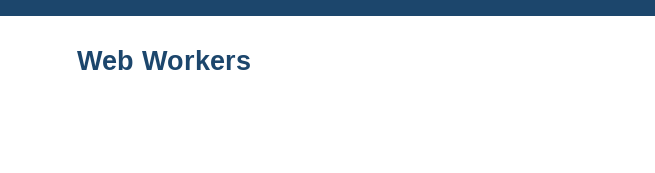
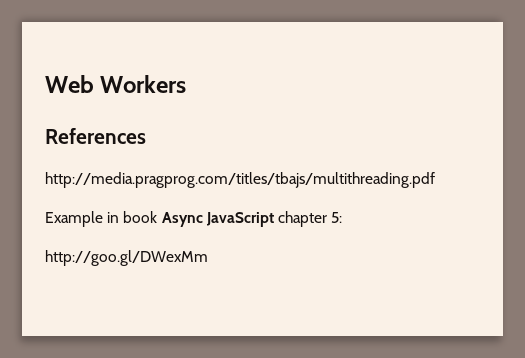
+ References
+ http://media.pragprog.com/titles/tbajs/multithreading.pdf
+ Example in book Async JavaScript chapter 5:
+ http://goo.gl/DWexMm

